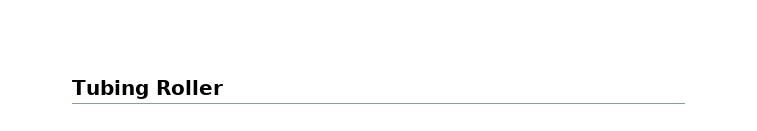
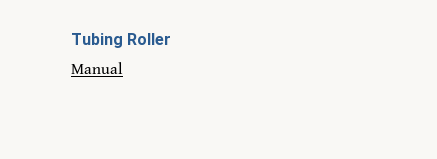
+ Manual

